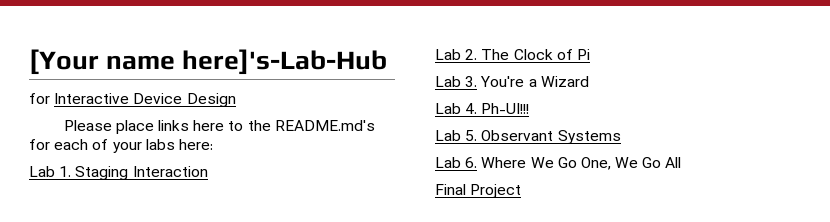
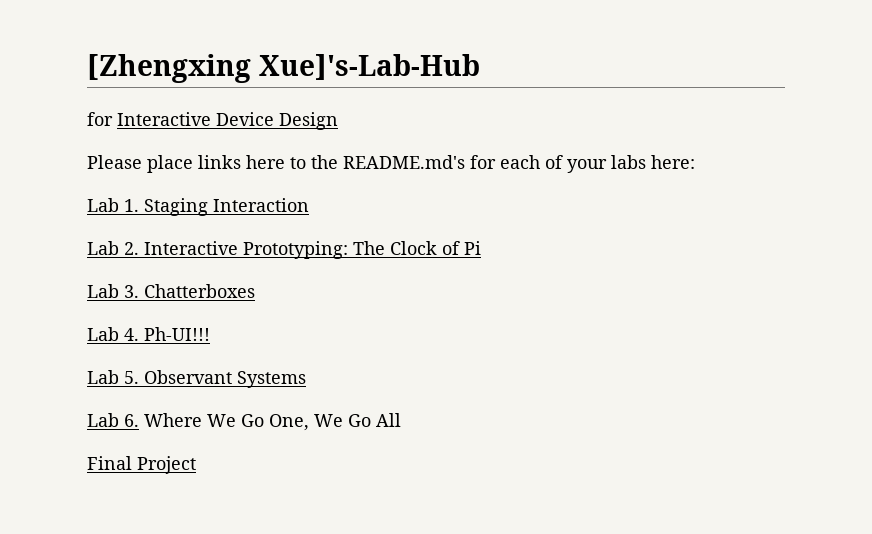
- [Your name here]'s-Lab-Hub
+ [Zhengxing Xue]'s-Lab-Hub
- Lab 2. The Clock of Pi
+ Lab 2. Interactive Prototyping: The Clock of Pi
- Lab 3. You're a Wizard
+ Lab 3. Chatterboxes

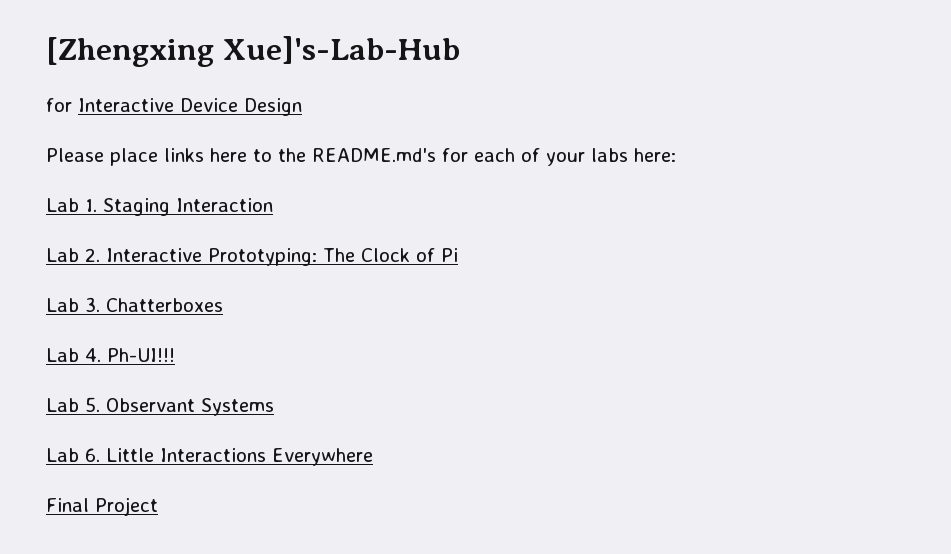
- Lab 6. Where We Go One, We Go All
+ Lab 6. Little Interactions Everywhere

